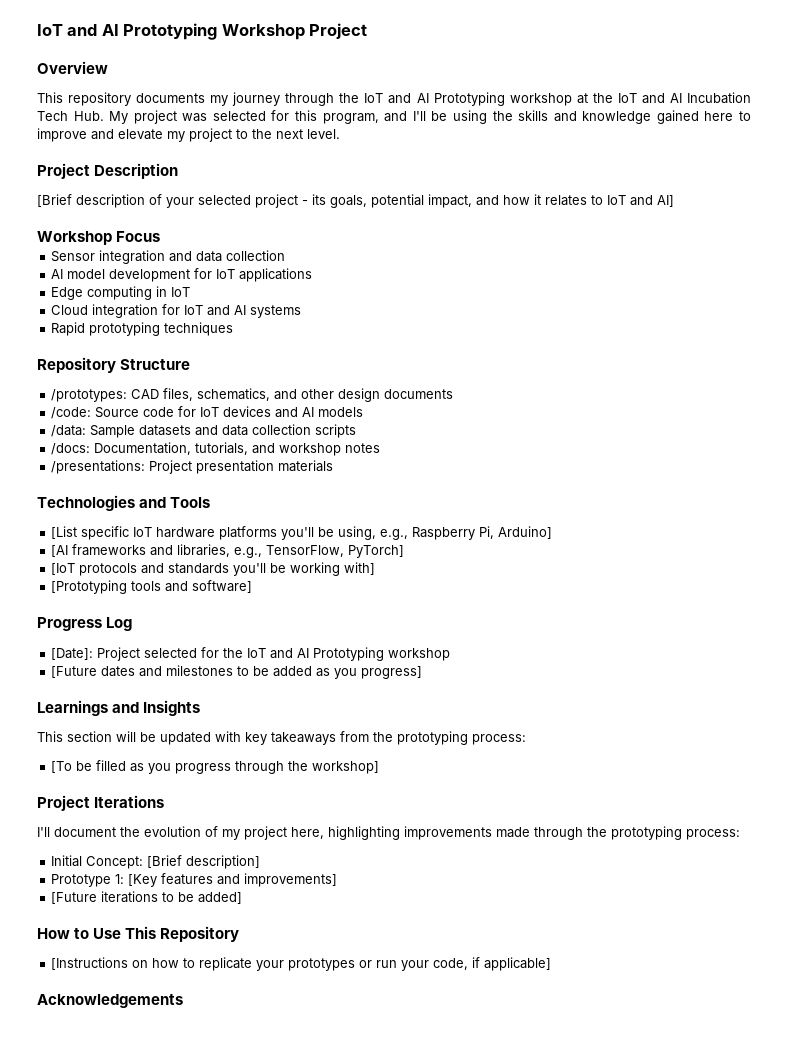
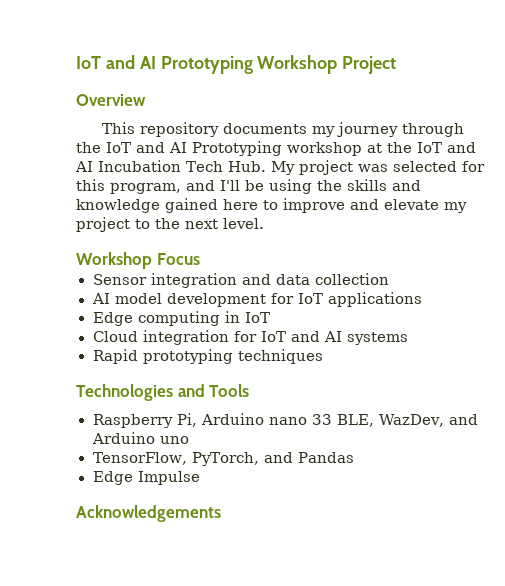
- Project Description
- [Brief description of your selected project - its goals, potential impact, and how it relates to IoT and AI]
- Repository Structure
- /prototypes: CAD files, schematics, and other design documents
- /code: Source code for IoT devices and AI models
- /data: Sample datasets and data collection scripts
- /docs: Documentation, tutorials, and workshop notes
- /presentations: Project presentation materials
  Technologies and Tools
- [List specific IoT hardware platforms you'll be using, e.g., Raspberry Pi, Arduino]
- [AI frameworks and libraries, e.g., TensorFlow, PyTorch]
- [IoT protocols and standards you'll be working with]
- [Prototyping tools and software]
- Progress Log
- [Date]: Project selected for the IoT and AI Prototyping workshop
- [Future dates and milestones to be added as you progress]
- Learnings and Insights
- This section will be updated with key takeaways from the prototyping process:
- [To be filled as you progress through the workshop]
- Project Iterations
- I'll document the evolution of my project here, highlighting improvements made through the prototyping process:
- Initial Concept: [Brief description]
- Prototype 1: [Key features and improvements]
- [Future iterations to be added]
- How to Use This Repository
- [Instructions on how to replicate your prototypes or run your code, if applicable]
+ Raspberry Pi, Arduino nano 33 BLE, WazDev, and Arduino uno
+ TensorFlow, PyTorch, and Pandas
+ Edge Impulse

